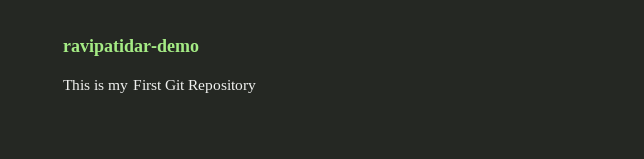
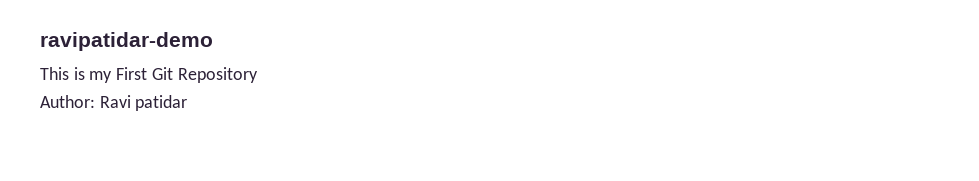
+ Author: Ravi patidar

